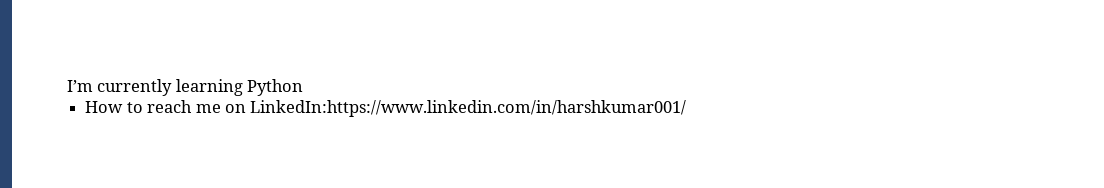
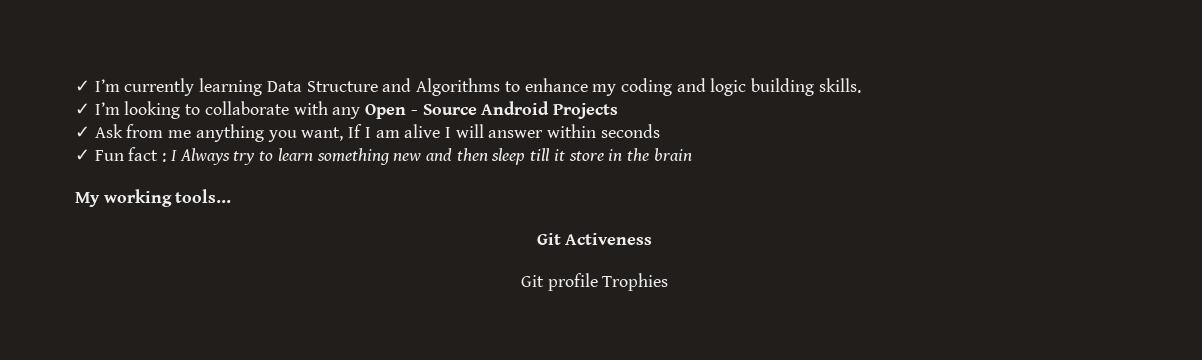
- I’m currently learning Python
- How to reach me on LinkedIn:https://www.linkedin.com/in/harshkumar001/
+ ✓ I’m currently learning Data Structure and Algorithms to enhance my coding and logic building skills.
+ ✓ I’m looking to collaborate with any Open - Source Android Projects
+ ✓ Ask from me anything you want, If I am alive I will answer within seconds
+ ✓ Fun fact : I Always try to learn something new and then sleep till it store in the brain
+ My working tools...
+ Git Activeness
+ Git profile Trophies

